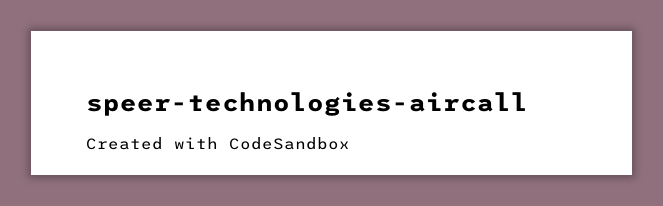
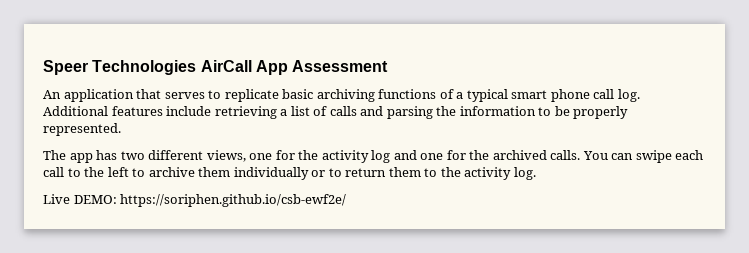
- speer-technologies-aircall
- Created with CodeSandbox
+ Speer Technologies AirCall App Assessment
+ An application that serves to replicate basic archiving functions of a typical smart phone call log. Additional features include retrieving a list of calls and parsing the information to be properly represented.
+ The app has two different views, one for the activity log and one for the archived calls. You can swipe each call to the left to archive them individually or to return them to the activity log.
+ Live DEMO: https://soriphen.github.io/csb-ewf2e/

